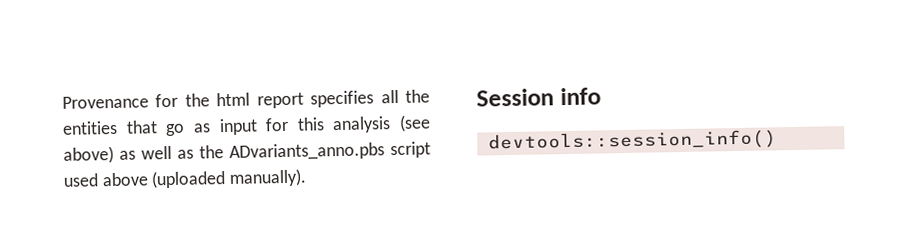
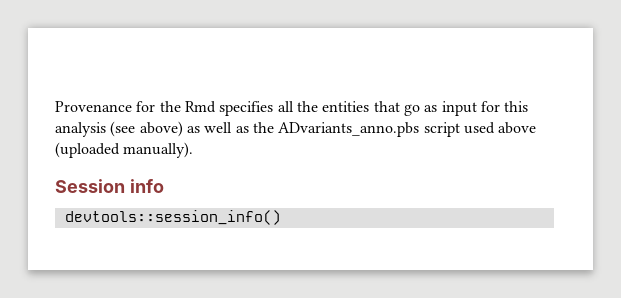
- Provenance for the html report specifies all the entities that go as input for this analysis (see above) as well as the ADvariants_anno.pbs script used above (uploaded manually).
+ Provenance for the Rmd specifies all the entities that go as input for this analysis (see above) as well as the ADvariants_anno.pbs script used above (uploaded manually).

